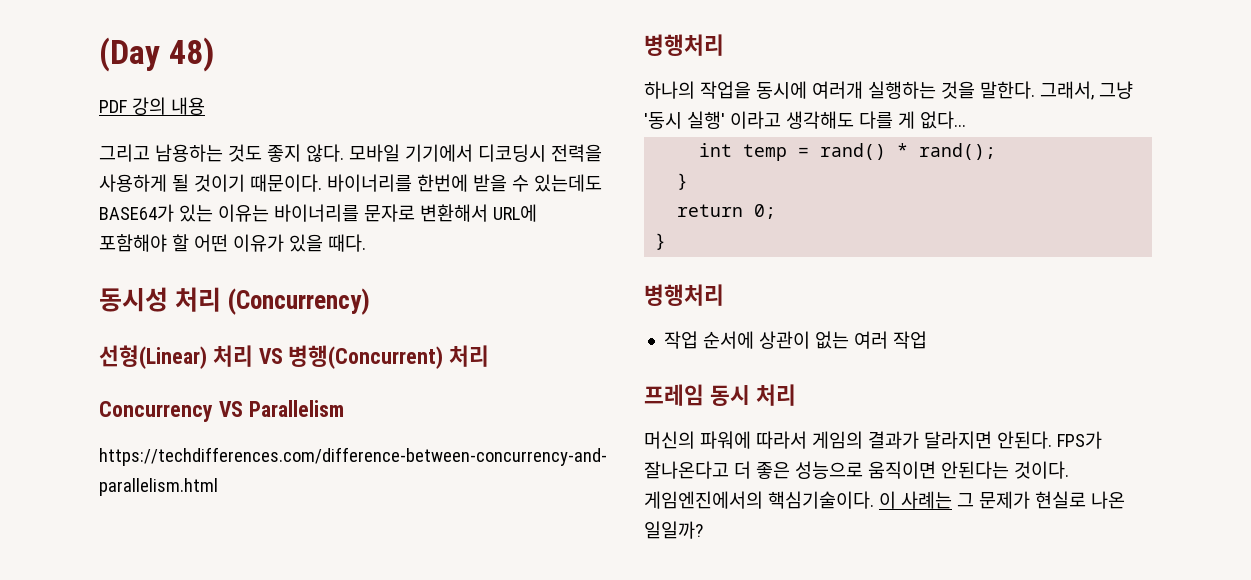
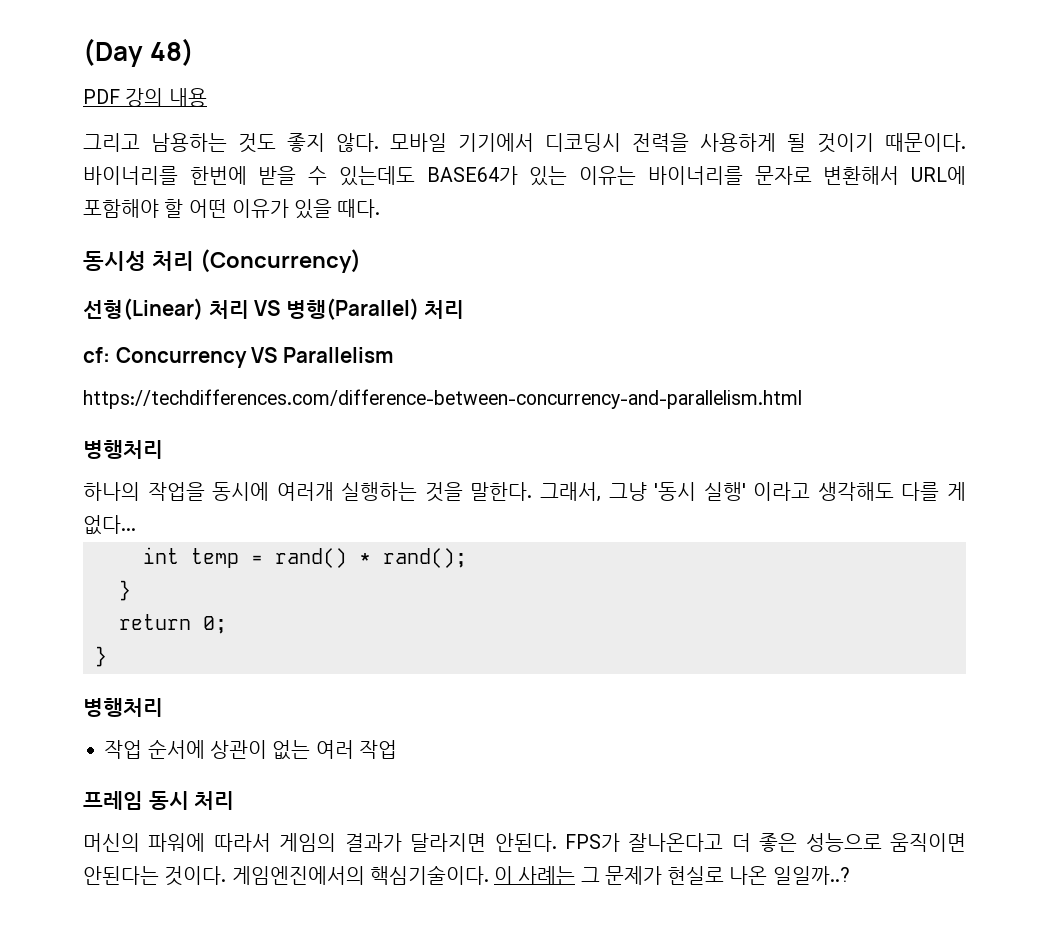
- 선형(Linear) 처리 VS 병행(Concurrent) 처리
- Concurrency VS Parallelism
+ 선형(Linear) 처리 VS 병행(Parallel) 처리
+ cf: Concurrency VS Parallelism
- 이 사례는 그 문제가 현실로 나온 일일까?
+ 이 사례는 그 문제가 현실로 나온 일일까..?

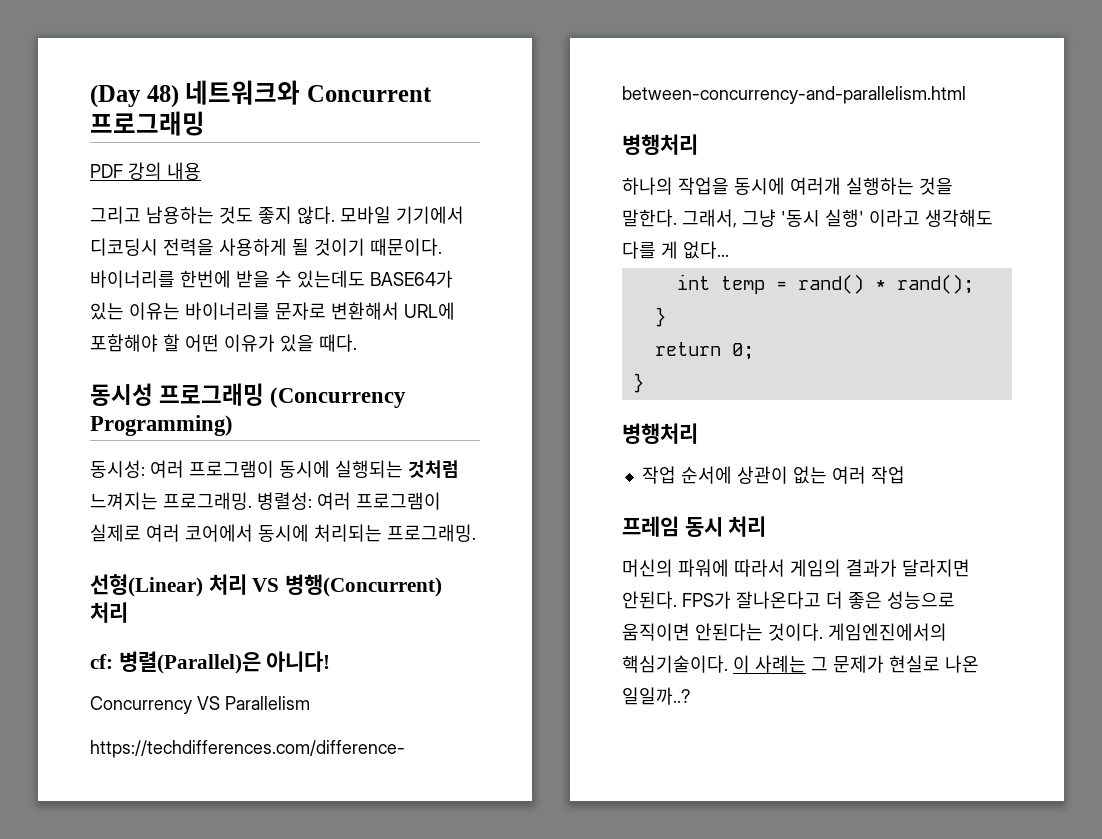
- (Day 48)
+ (Day 48) 네트워크와 Concurrent 프로그래밍
- 동시성 처리 (Concurrency)
+ 동시성 프로그래밍 (Concurrency Programming)
+ 동시성: 여러 프로그램이 동시에 실행되는 것처럼 느껴지는 프로그래밍. 병렬성: 여러 프로그램이 실제로 여러 코어에서 동시에 처리되는 프로그래밍.
- 선형(Linear) 처리 VS 병행(Parallel) 처리
+ 선형(Linear) 처리 VS 병행(Concurrent) 처리
- cf: Concurrency VS Parallelism
+ cf: 병렬(Parallel)은 아니다!
+ Concurrency VS Parallelism

